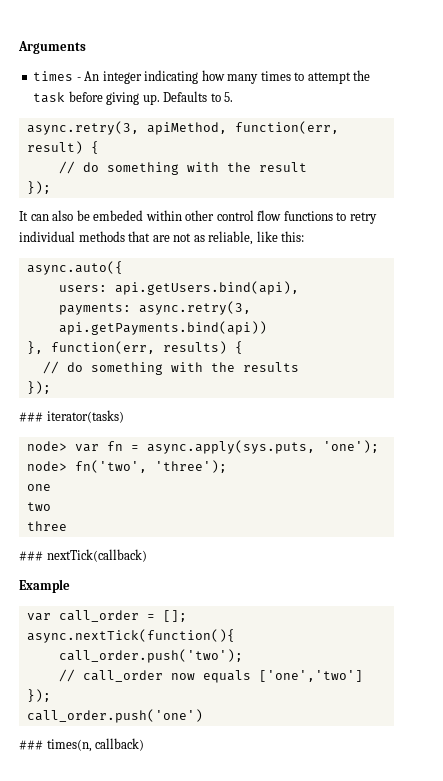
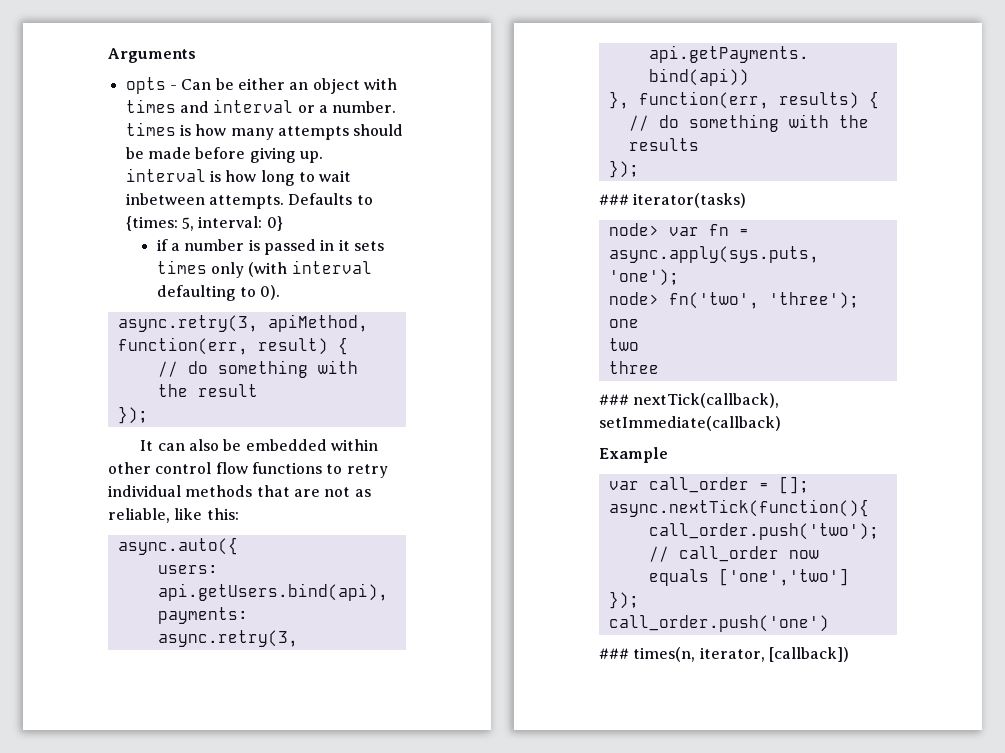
- times - An integer indicating how many times to attempt the task before giving up. Defaults to 5.
+ opts - Can be either an object with times and interval or a number. times is how many attempts should be made before giving up. interval is how long to wait inbetween attempts. Defaults to {times: 5, interval: 0}
+ if a number is passed in it sets times only (with interval defaulting to 0).
- It can also be embeded within other control flow functions to retry individual methods that are not as reliable, like this:
+ It can also be embedded within other control flow functions to retry individual methods that are not as reliable, like this:
- ### nextTick(callback)
+ ### nextTick(callback), setImmediate(callback)
- ### times(n, callback)
+ ### times(n, iterator, [callback])

